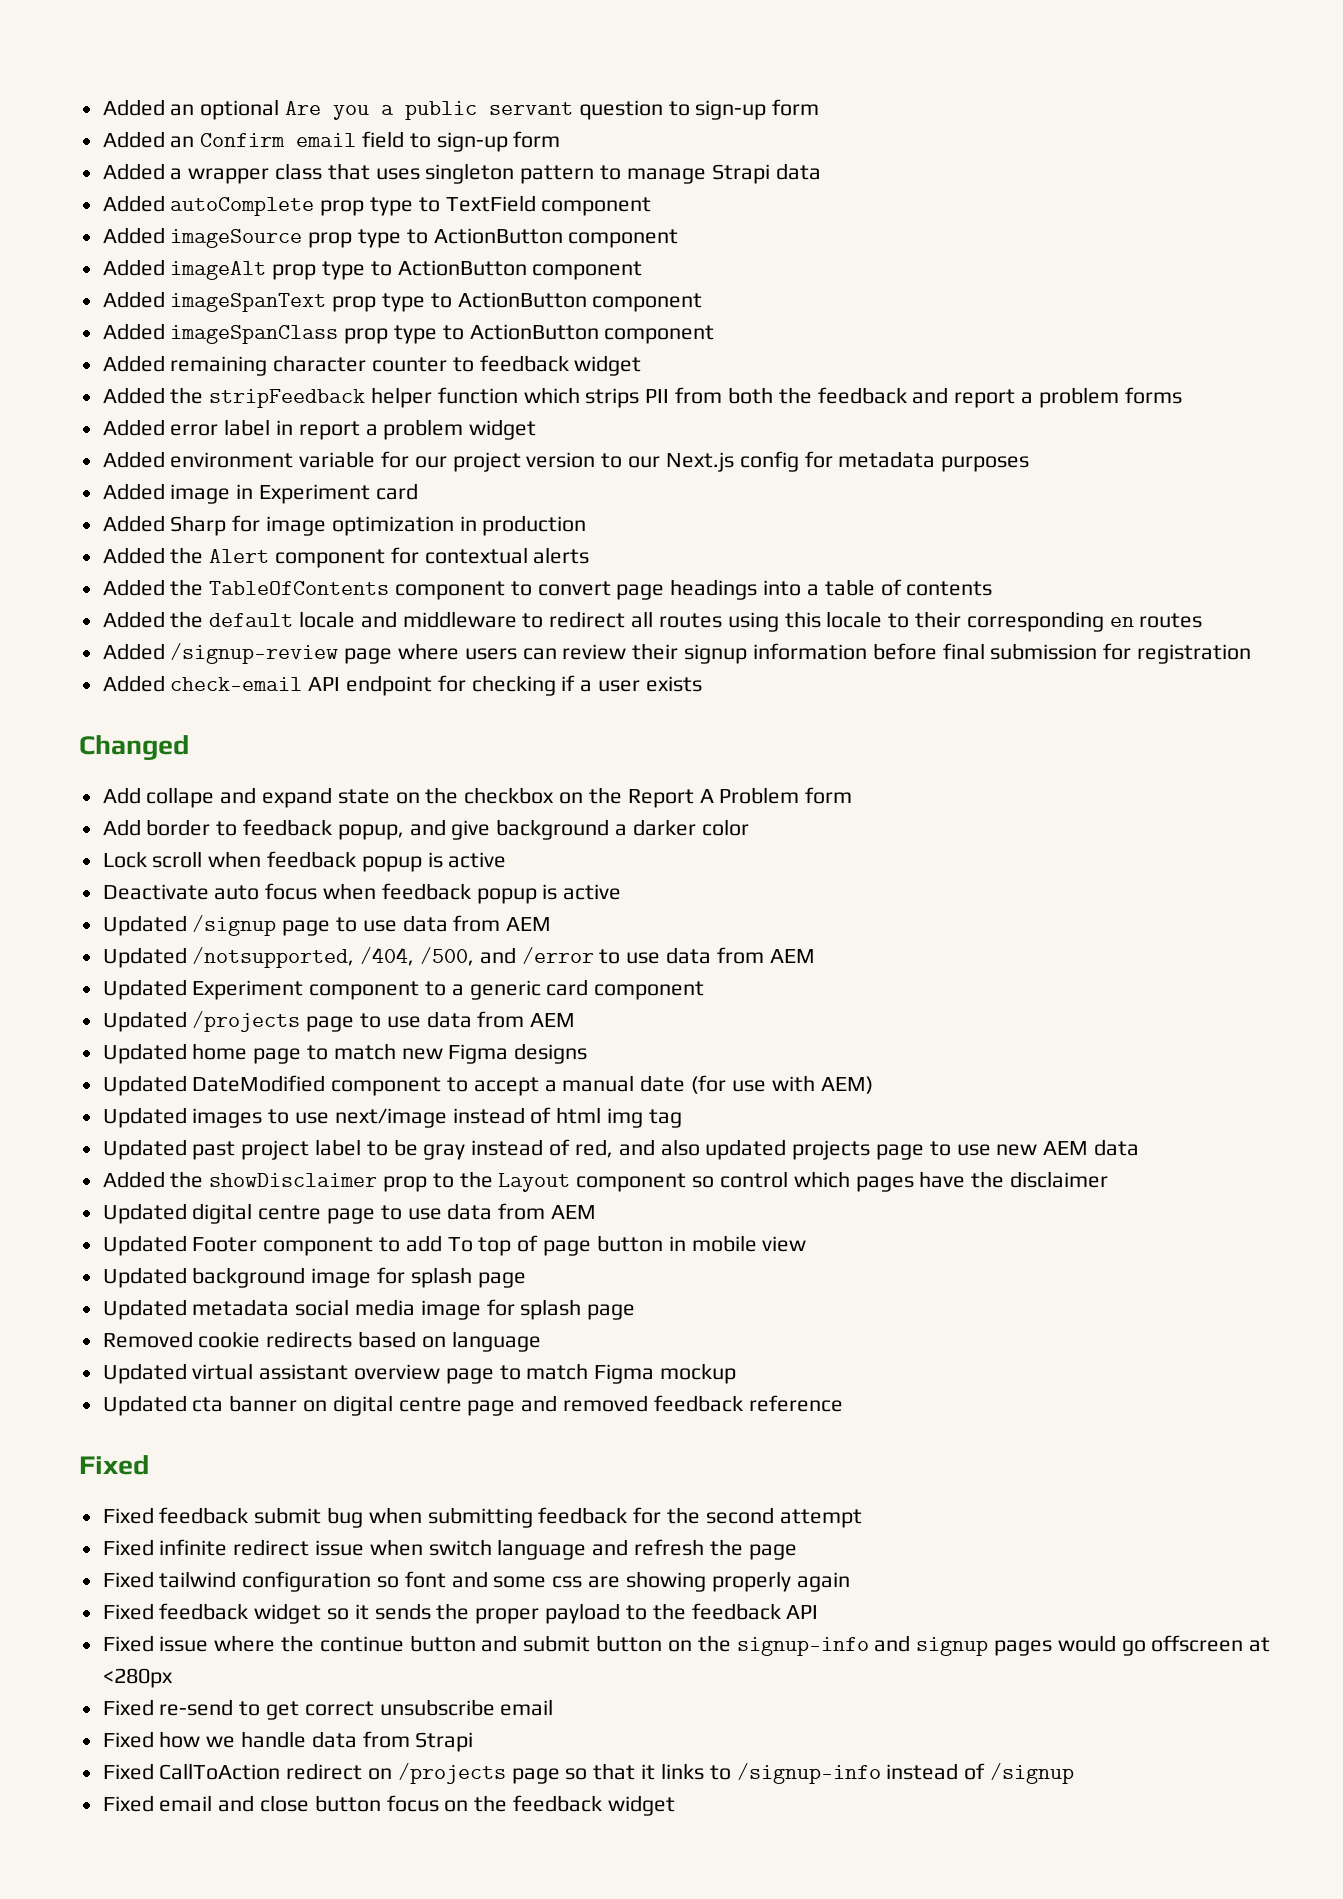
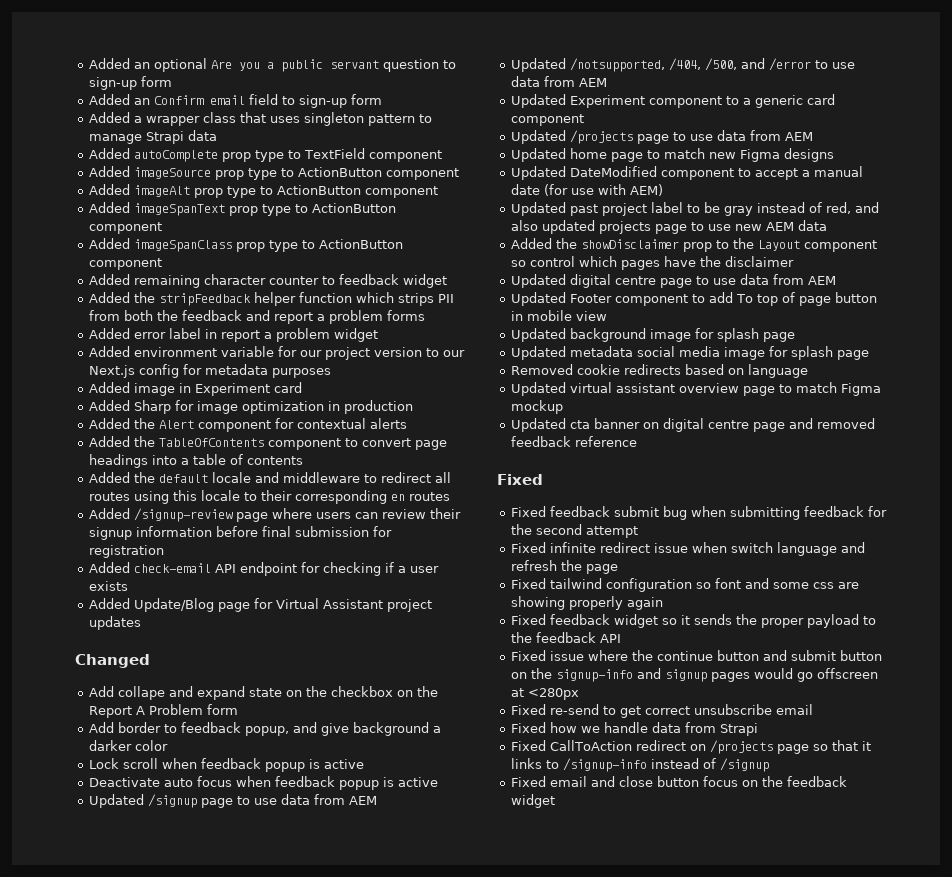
+ Added Update/Blog page for Virtual Assistant project updates
- Updated images to use next/image instead of html img tag

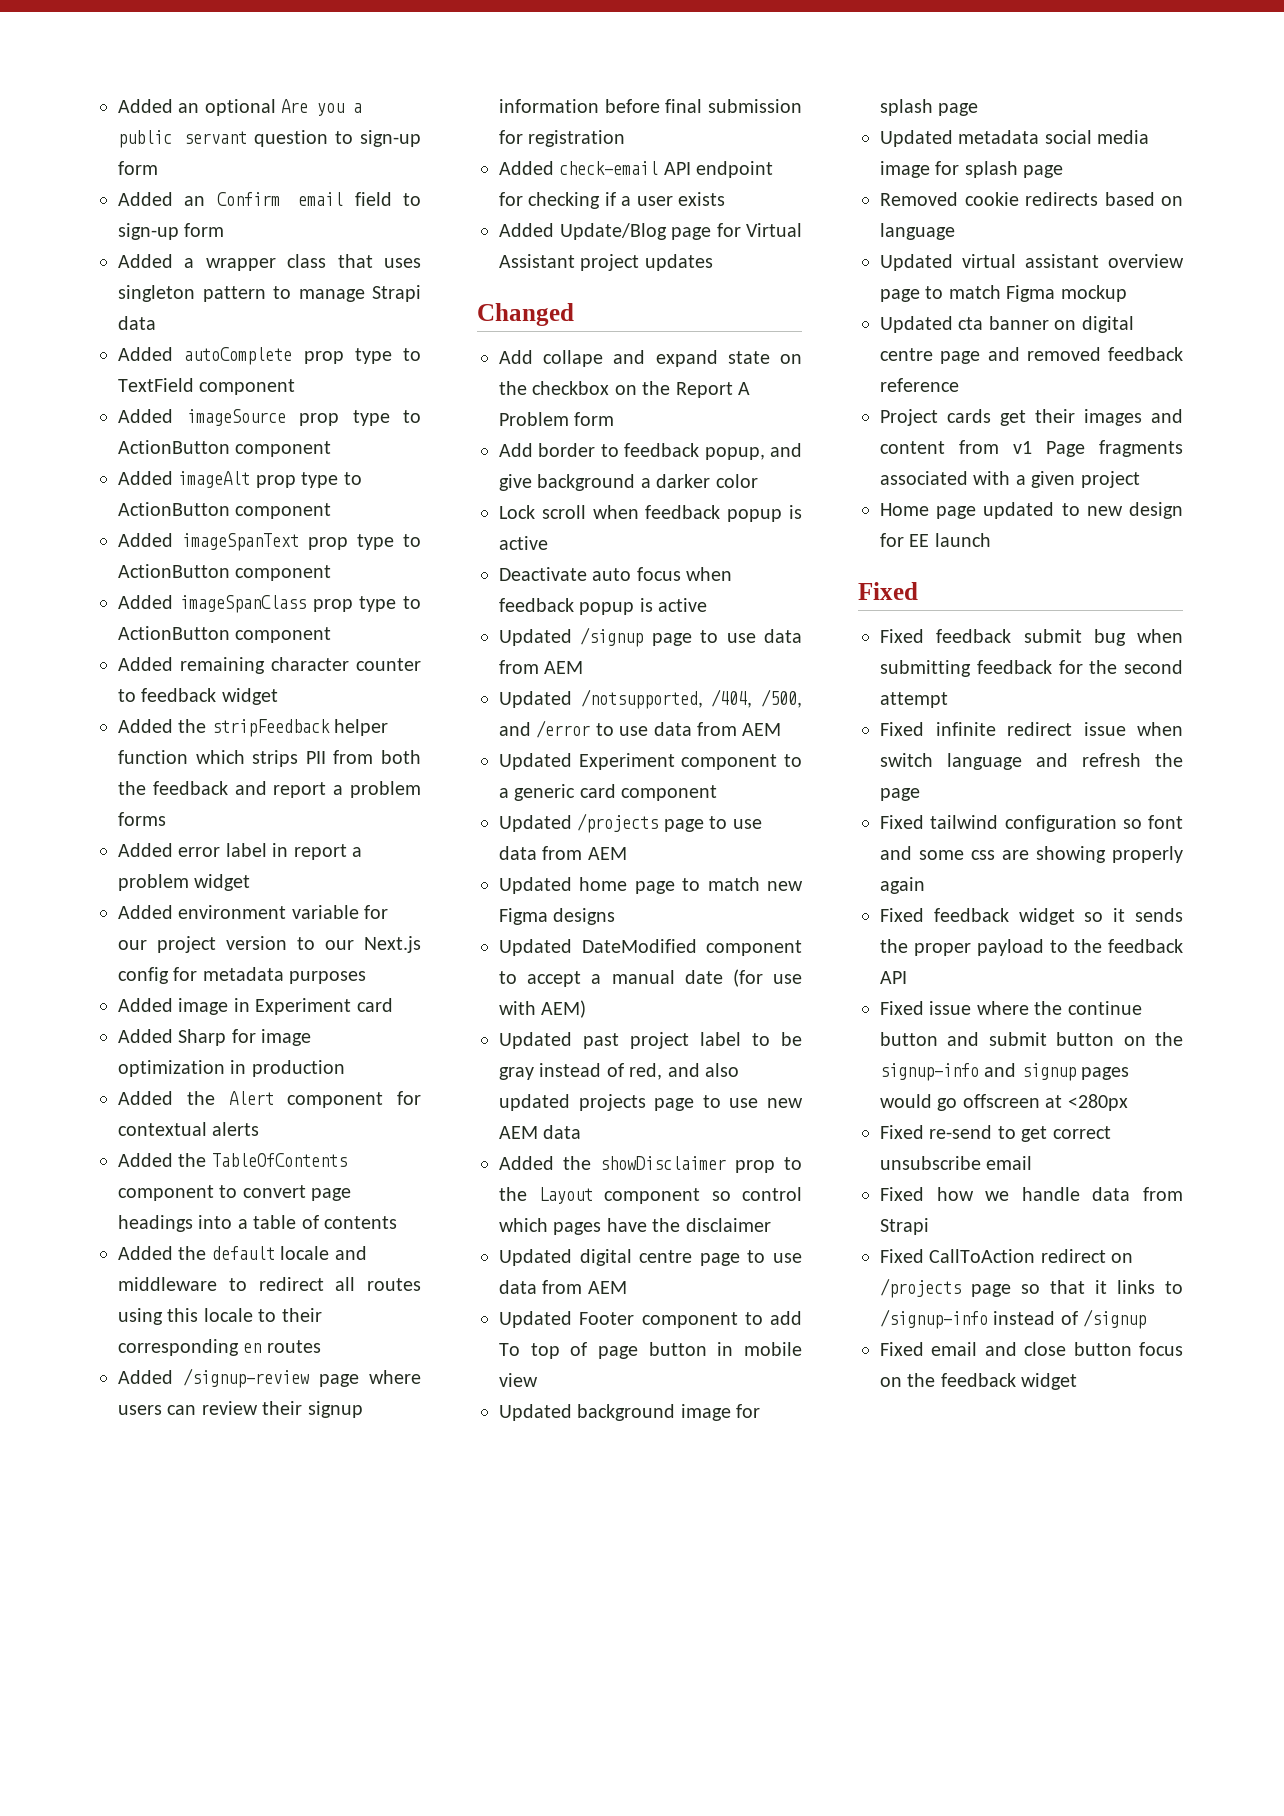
+ Project cards get their images and content from v1 Page fragments associated with a given project
+ Home page updated to new design for EE launch

